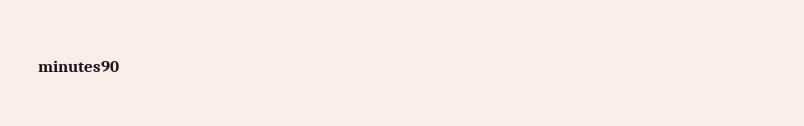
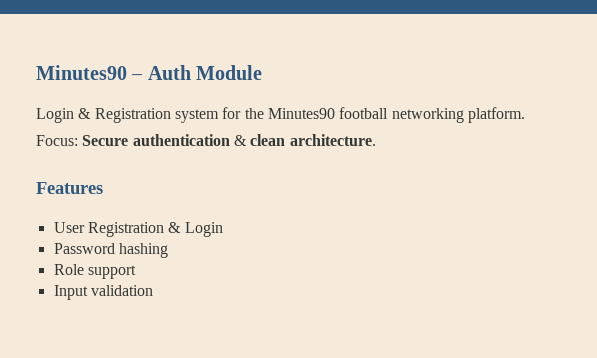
- minutes90
+ Minutes90 – Auth Module
+ Login & Registration system for the Minutes90 football networking platform.
+ Focus: Secure authentication & clean architecture.
+ Features
+ User Registration & Login
+ Password hashing
+ Role support
+ Input validation

